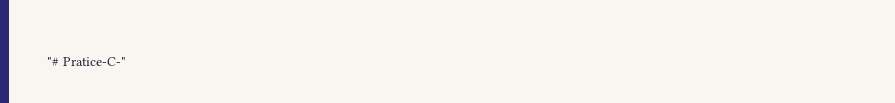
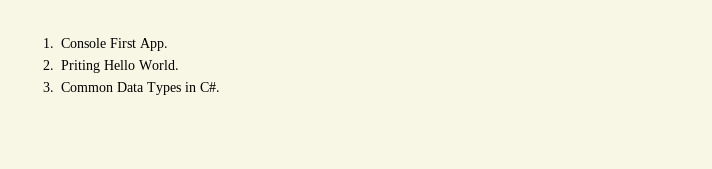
- "# Pratice-C-"
+ 1. Console First App.
+ 2. Priting Hello World.
+ 3. Common Data Types in C#.

